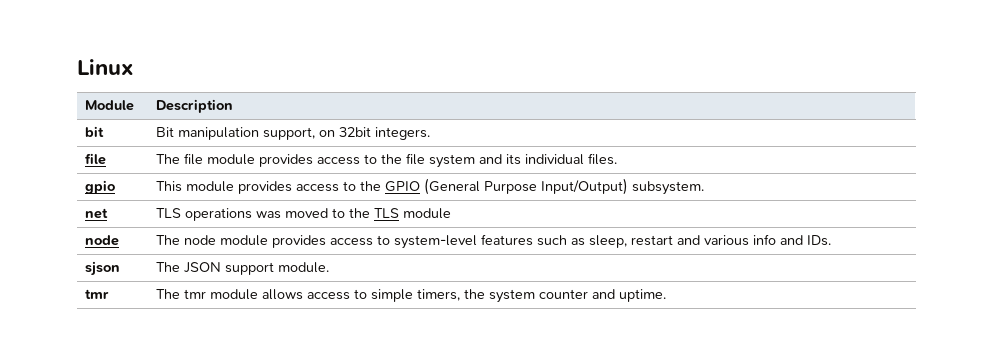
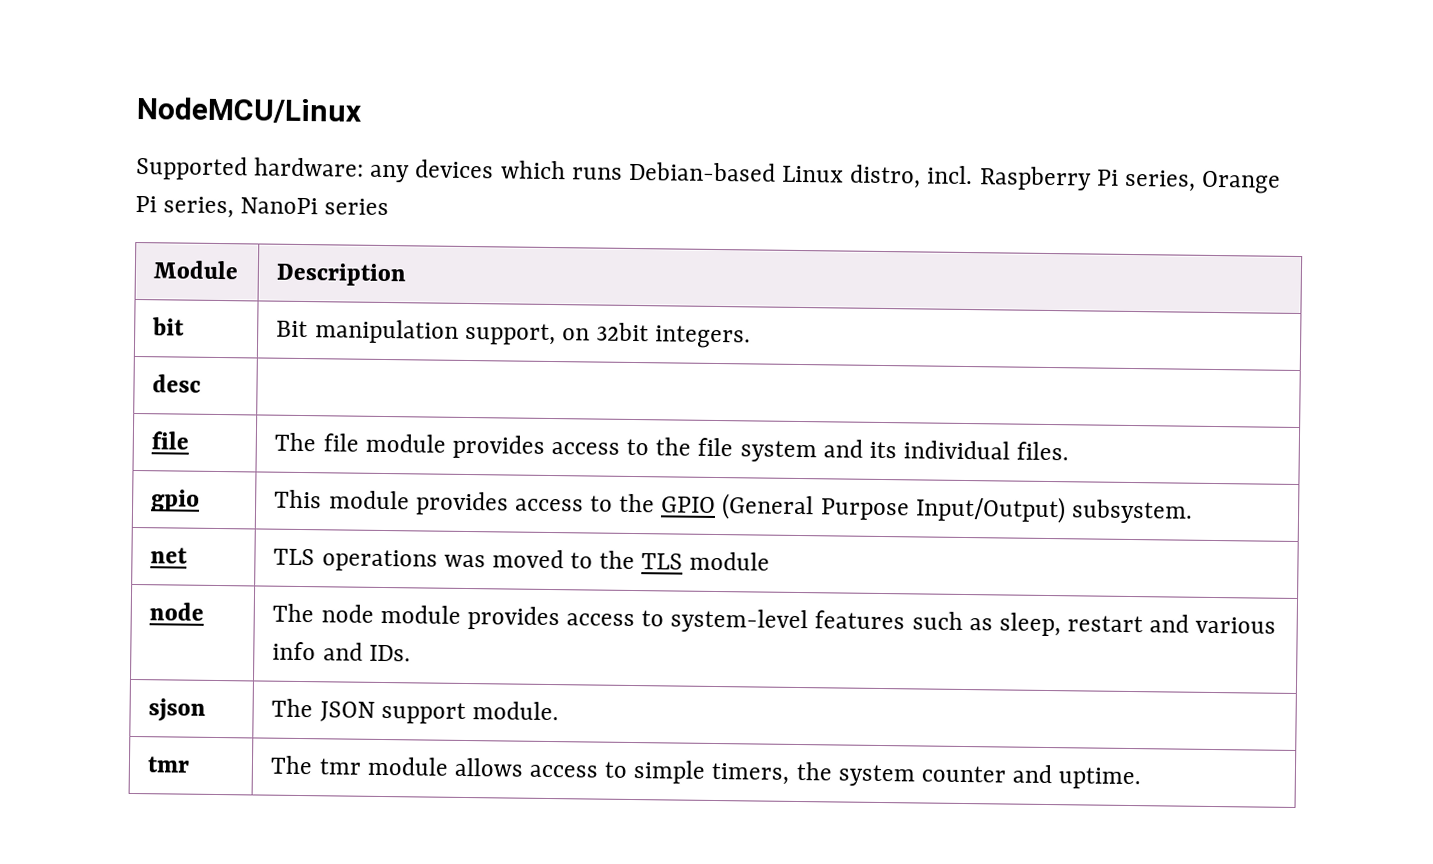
- Linux
+ NodeMCU/Linux
+ Supported hardware: any devices which runs Debian-based Linux distro, incl. Raspberry Pi series, Orange Pi series, NanoPi series
+ desc |

